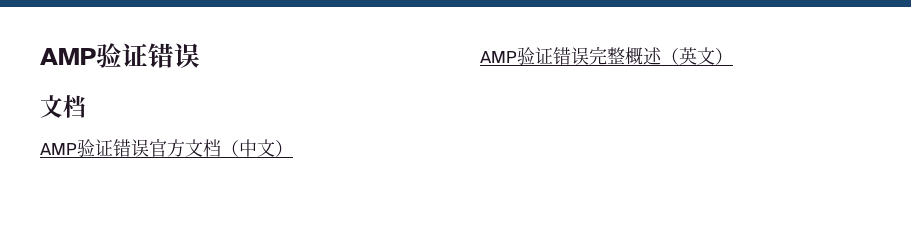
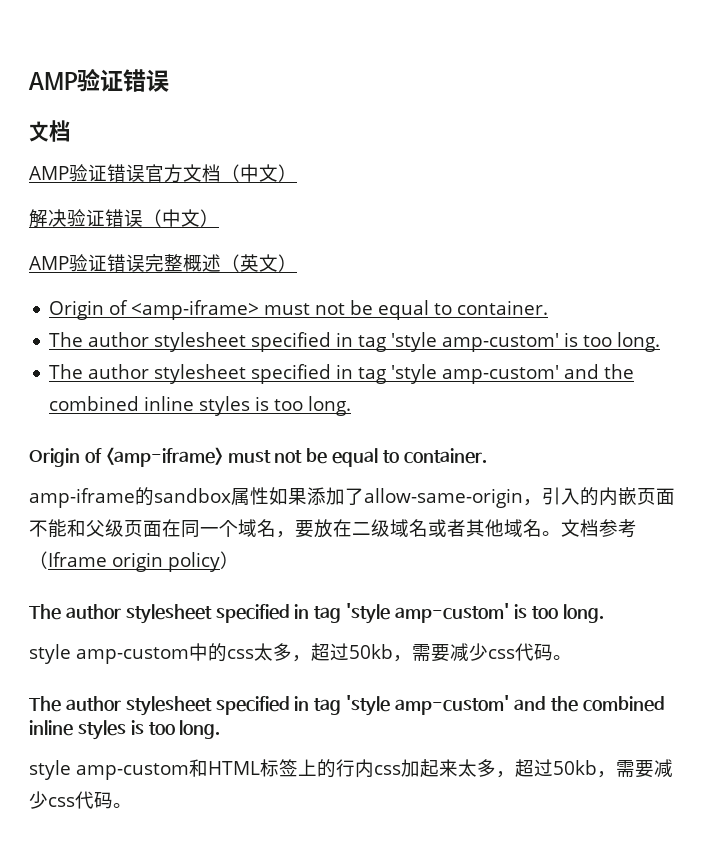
+ 解决验证错误（中文）
  AMP验证错误完整概述（英文）
+ Origin of <amp-iframe> must not be equal to container.
+ The author stylesheet specified in tag 'style amp-custom' is too long.
+ The author stylesheet specified in tag 'style amp-custom' and the combined inline styles is too long.
+ Origin of <amp-iframe> must not be equal to container.
+ amp-iframe的sandbox属性如果添加了allow-same-origin，引入的内嵌页面不能和父级页面在同一个域名，要放在二级域名或者其他域名。文档参考（Iframe origin policy）
+ The author stylesheet specified in tag 'style amp-custom' is too long.
+ style amp-custom中的css太多，超过50kb，需要减少css代码。
+ The author stylesheet specified in tag 'style amp-custom' and the combined inline styles is too long.
+ style amp-custom和HTML标签上的行内css加起来太多，超过50kb，需要减少css代码。

